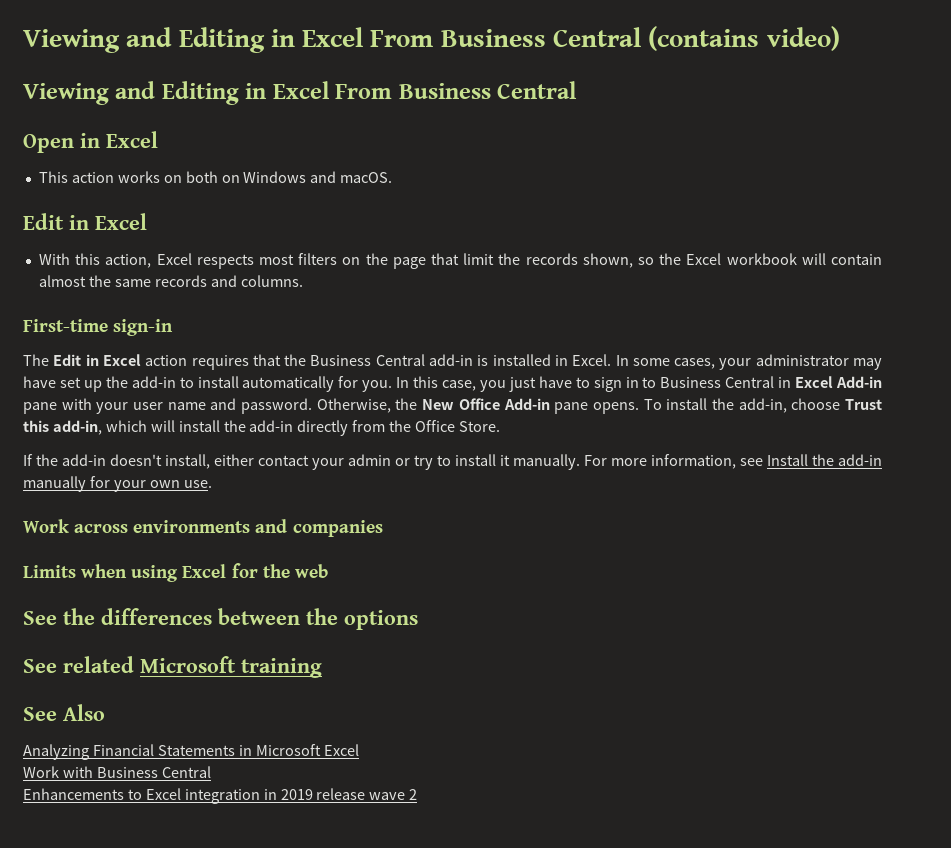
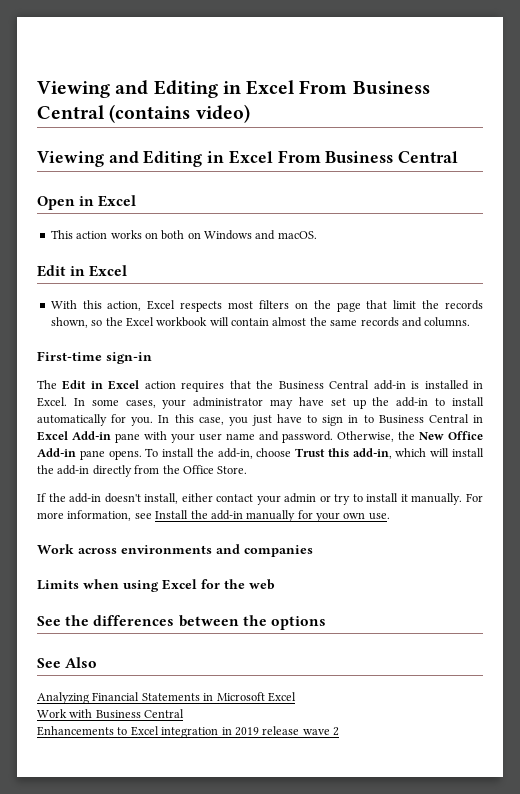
- See related Microsoft training

